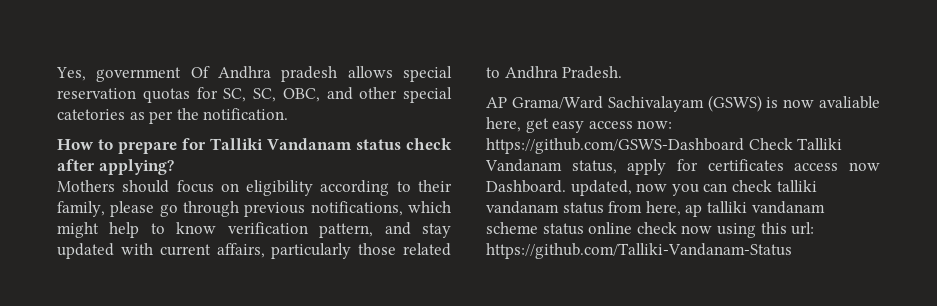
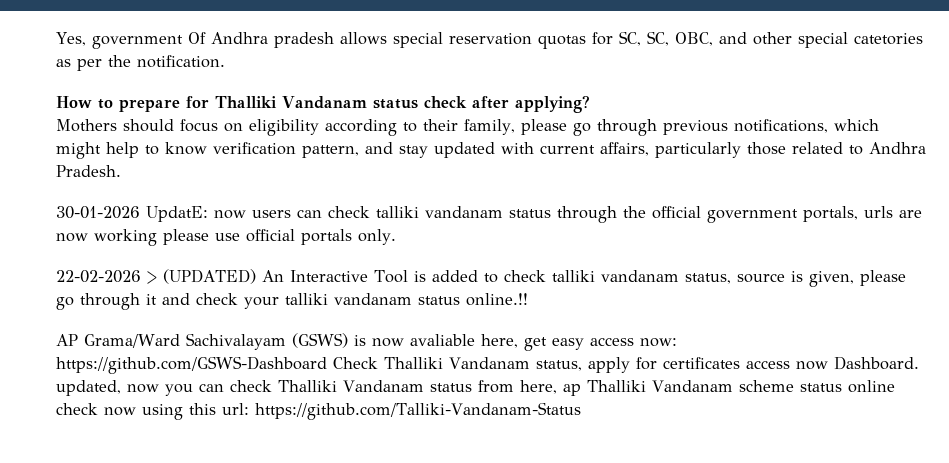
- How to prepare for Talliki Vandanam status check after applying?
+ How to prepare for Thalliki Vandanam status check after applying?
+ 30-01-2026 UpdatE: now users can check talliki vandanam status through the official government portals, urls are now working please use official portals only.
+ 22-02-2026 > (UPDATED) An Interactive Tool is added to check talliki vandanam status, source is given, please go through it and check your talliki vandanam status online.!!
- AP Grama/Ward Sachivalayam (GSWS) is now avaliable here, get easy access now: https://github.com/GSWS-Dashboard Check Talliki Vandanam status, apply for certificates access now Dashboard. updated, now you can check talliki vandanam status from here, ap talliki vandanam scheme status online check now using this url: https://github.com/Talliki-Vandanam-Status
+ AP Grama/Ward Sachivalayam (GSWS) is now avaliable here, get easy access now: https://github.com/GSWS-Dashboard Check Thalliki Vandanam status, apply for certificates access now Dashboard. updated, now you can check Thalliki Vandanam status from here, ap Thalliki Vandanam scheme status online check now using this url: https://github.com/Talliki-Vandanam-Status

